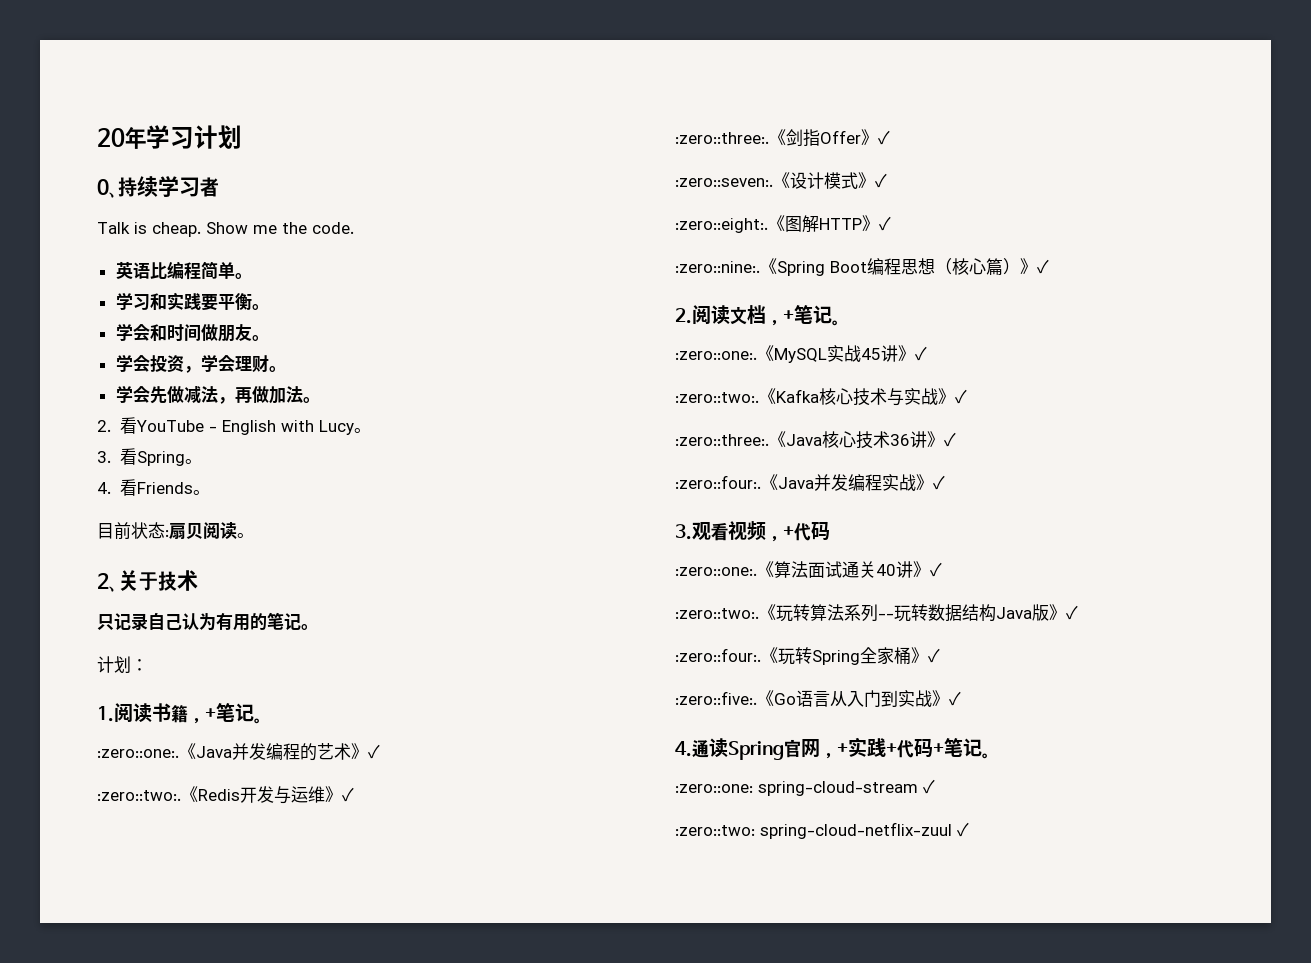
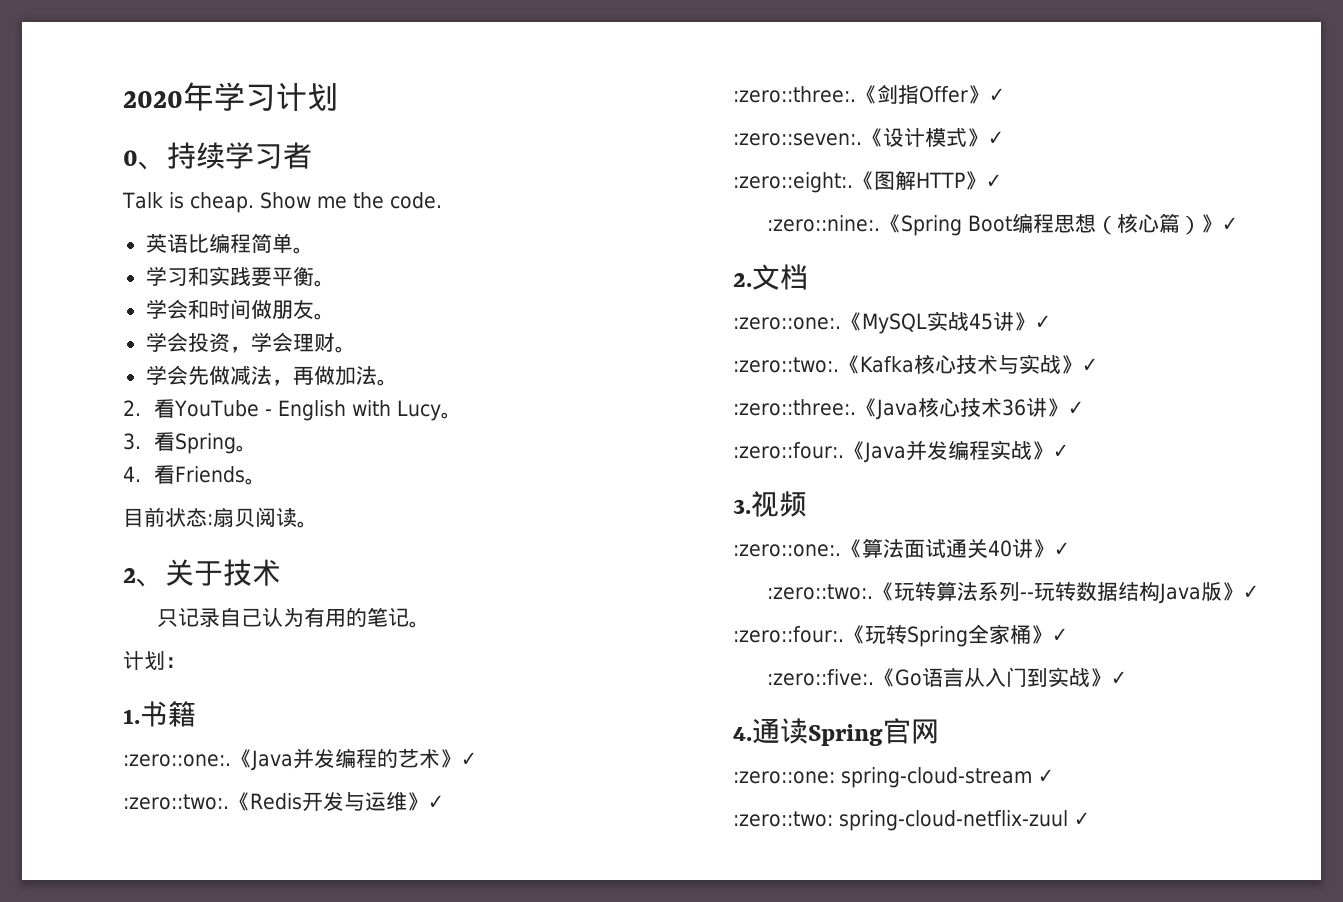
- 20年学习计划
+ 2020年学习计划
- 1.阅读书籍，+笔记。
+ 1.书籍
- 2.阅读文档，+笔记。
+ 2.文档
- 3.观看视频，+代码
+ 3.视频
- 4.通读Spring官网，+实践+代码+笔记。
+ 4.通读Spring官网

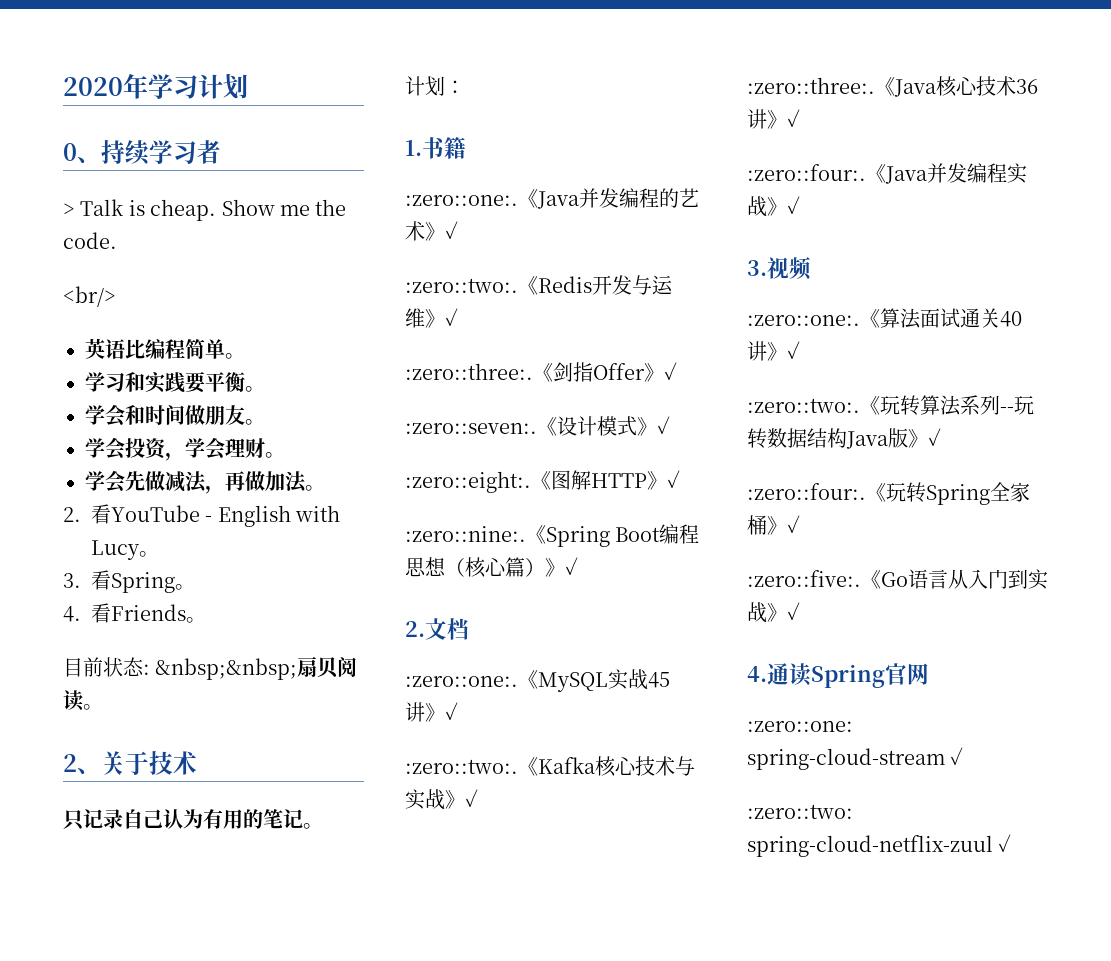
- Talk is cheap.
+ > Talk is cheap.
+ <br/>
- 目前状态:扇贝阅读。
+ 目前状态: &nbsp;&nbsp;扇贝阅读。

